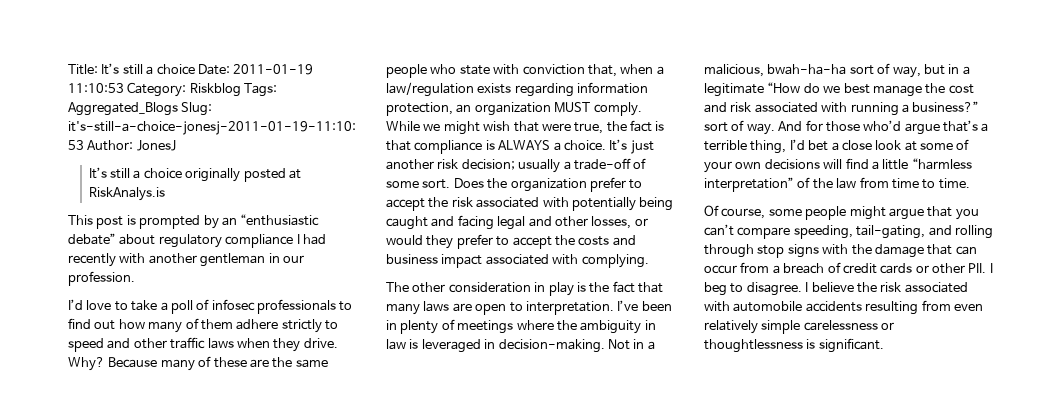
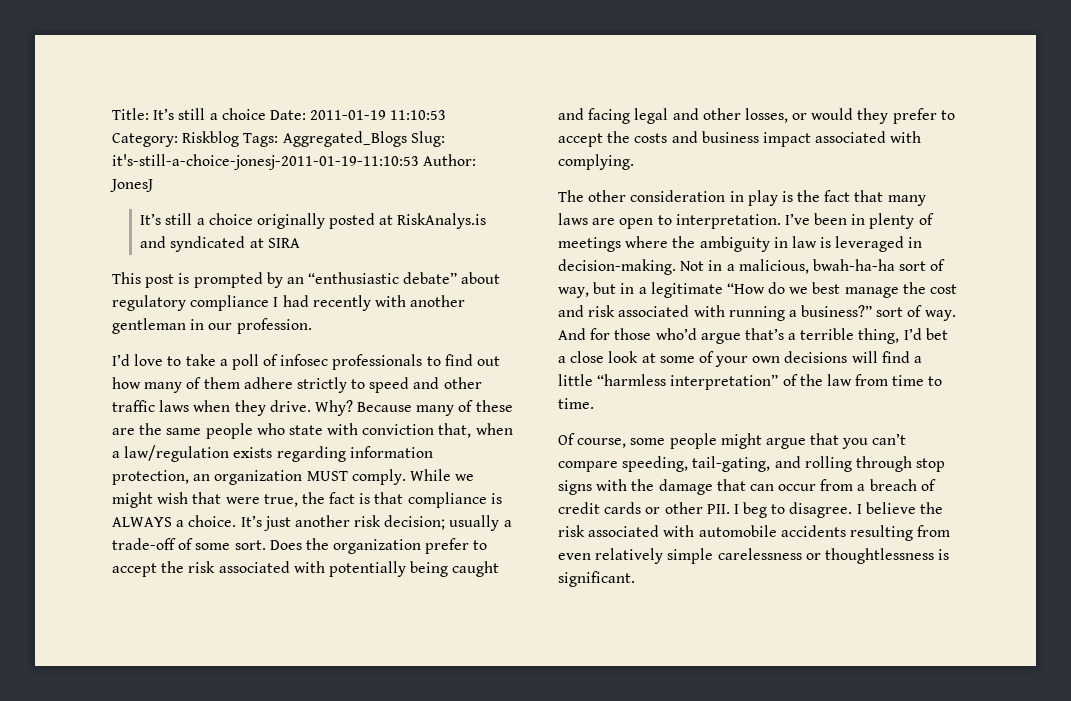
- It’s still a choice originally posted at RiskAnalys.is
+ It’s still a choice originally posted at RiskAnalys.is and syndicated at SIRA

